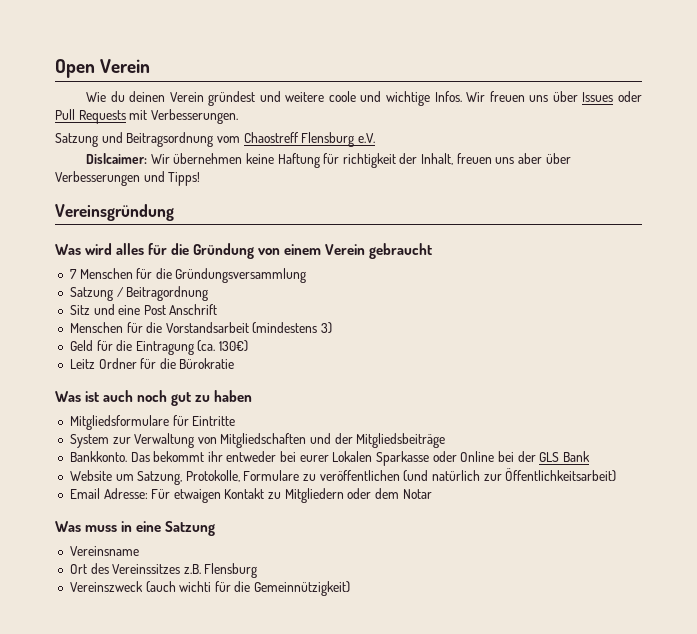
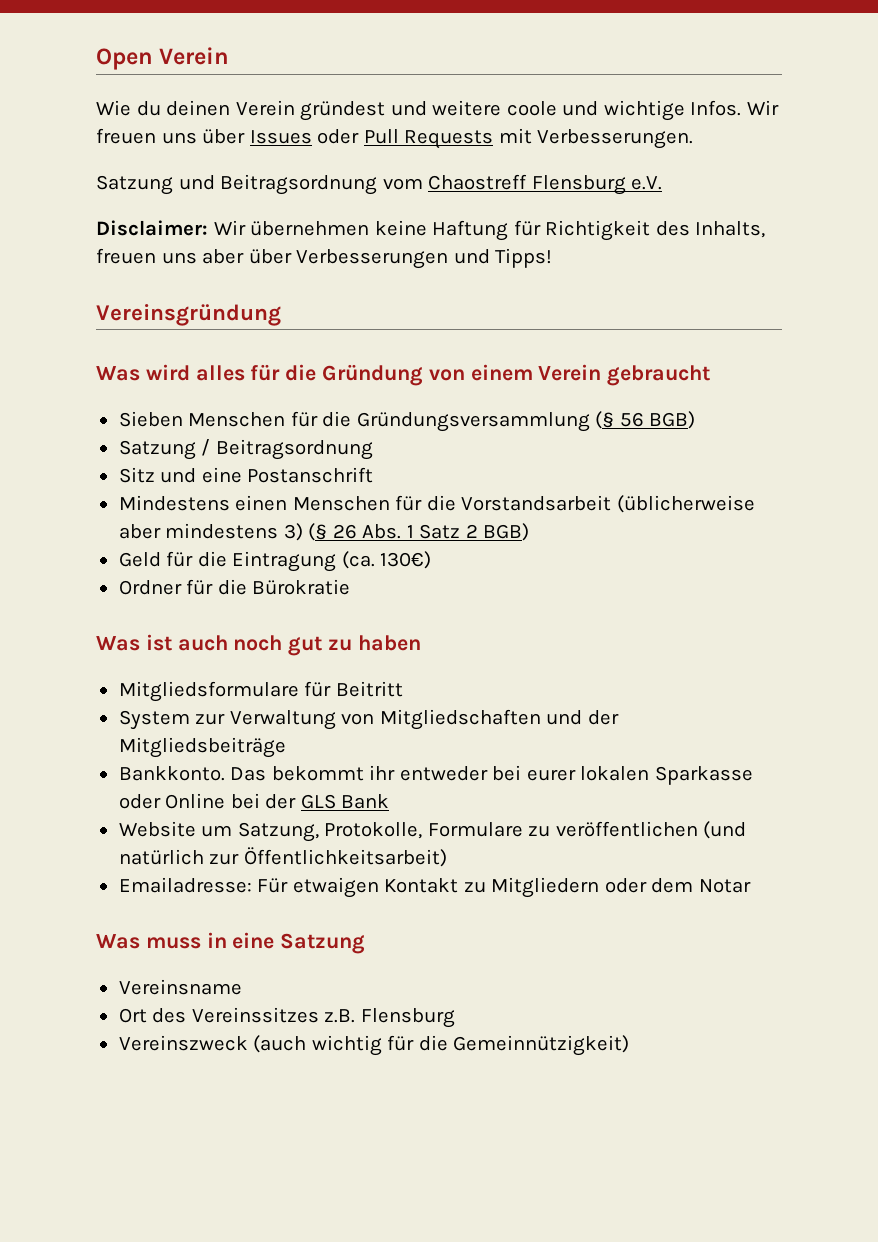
- Dislcaimer: Wir übernehmen keine Haftung für richtigkeit der Inhalt, freuen uns aber über Verbesserungen und Tipps!
+ Disclaimer: Wir übernehmen keine Haftung für Richtigkeit des Inhalts, freuen uns aber über Verbesserungen und Tipps!
- 7 Menschen für die Gründungsversammlung
+ Sieben Menschen für die Gründungsversammlung (§ 56 BGB)
- Satzung / Beitragordnung
+ Satzung / Beitragsordnung
- Sitz und eine Post Anschrift
- Menschen für die Vorstandsarbeit (mindestens 3)
+ Sitz und eine Postanschrift
+ Mindestens einen Menschen für die Vorstandsarbeit (üblicherweise aber mindestens 3) (§ 26 Abs. 1 Satz 2 BGB)
- Leitz Ordner für die Bürokratie
+ Ordner für die Bürokratie
- Mitgliedsformulare für Eintritte
+ Mitgliedsformulare für Beitritt
- Das bekommt ihr entweder bei eurer Lokalen Sparkasse oder Online bei der GLS Bank
+ Das bekommt ihr entweder bei eurer lokalen Sparkasse oder Online bei der GLS Bank
- Email Adresse: Für etwaigen Kontakt zu Mitgliedern oder dem Notar
+ Emailadresse: Für etwaigen Kontakt zu Mitgliedern oder dem Notar
- Vereinszweck (auch wichti für die Gemeinnützigkeit)
+ Vereinszweck (auch wichtig für die Gemeinnützigkeit)

